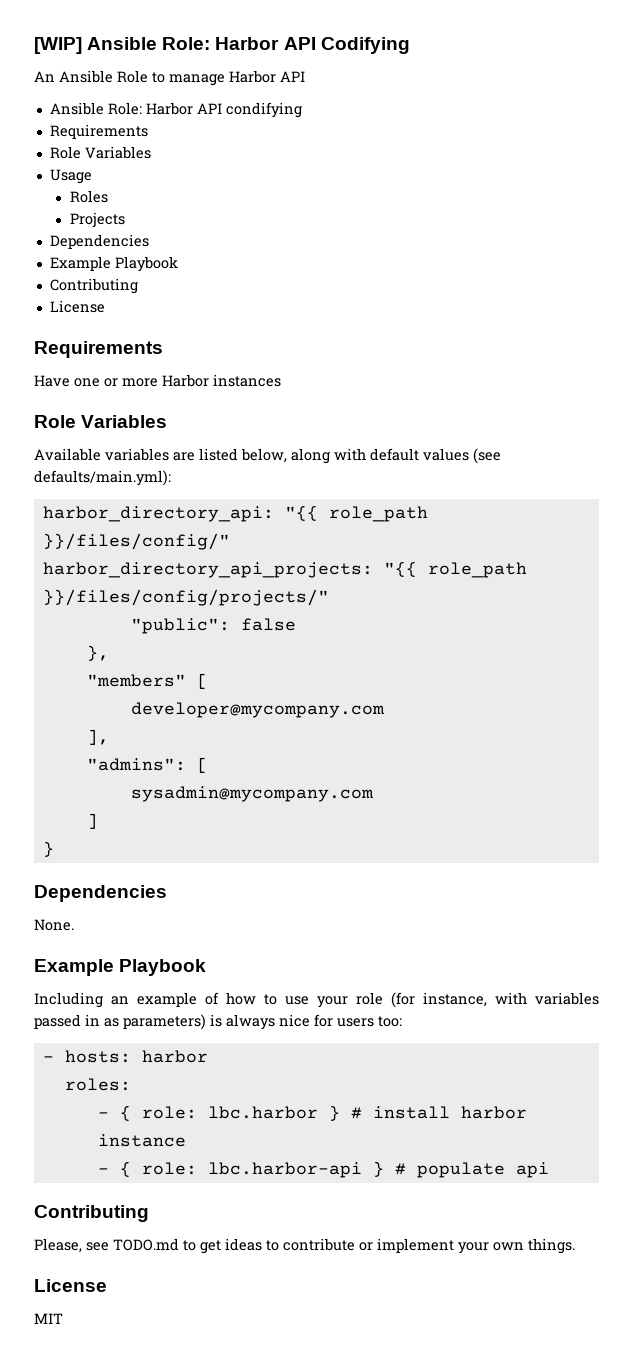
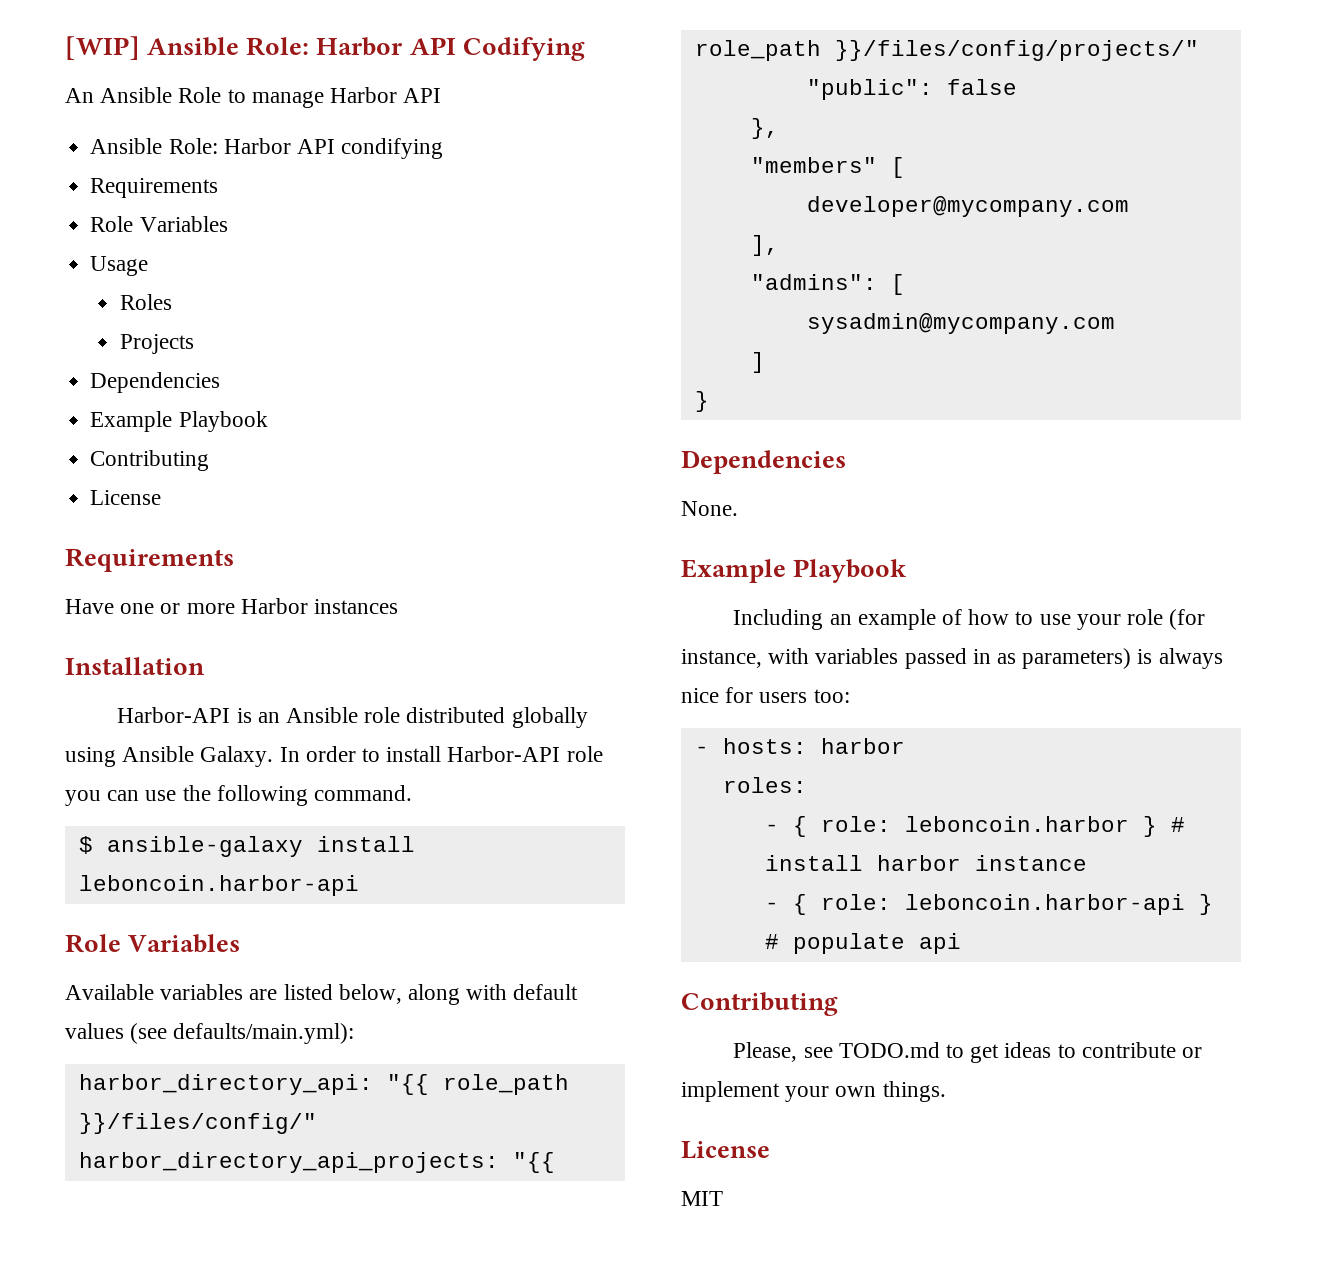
+ Installation
+ Harbor-API is an Ansible role distributed globally using Ansible Galaxy. In order to install Harbor-API role you can use the following command.
+ $ ansible-galaxy install leboncoin.harbor-api
- - { role: lbc.harbor } # install harbor instance
+ - { role: leboncoin.harbor } # install harbor instance
- - { role: lbc.harbor-api } # populate api
+ - { role: leboncoin.harbor-api } # populate api

